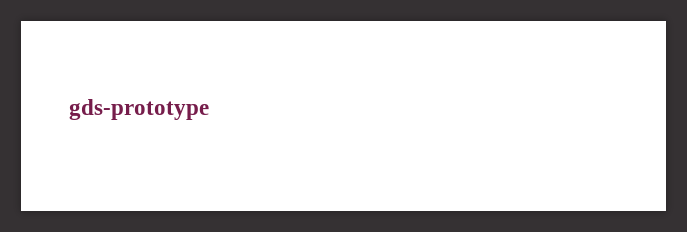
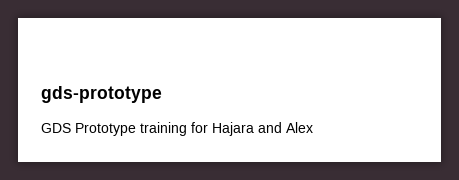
+ GDS Prototype training for Hajara and Alex

